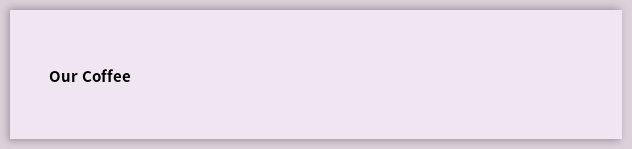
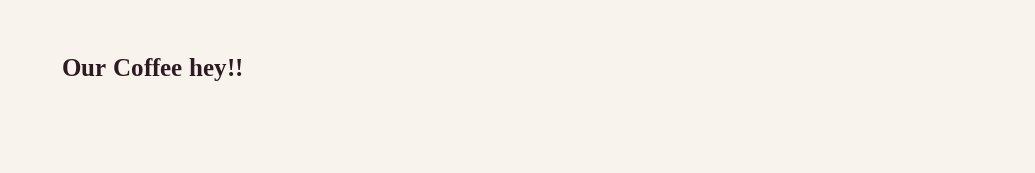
- Our Coffee
+ Our Coffee hey!!

